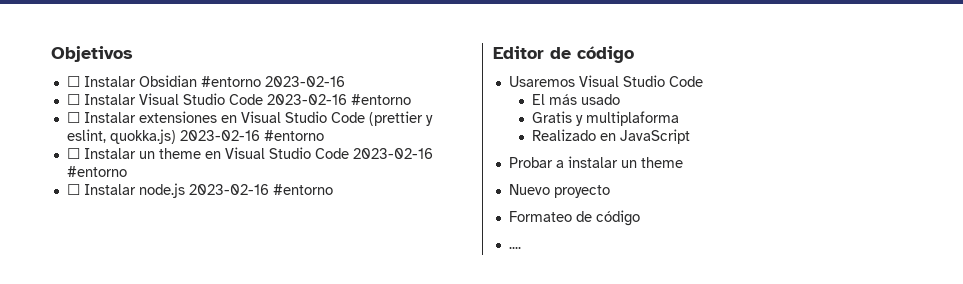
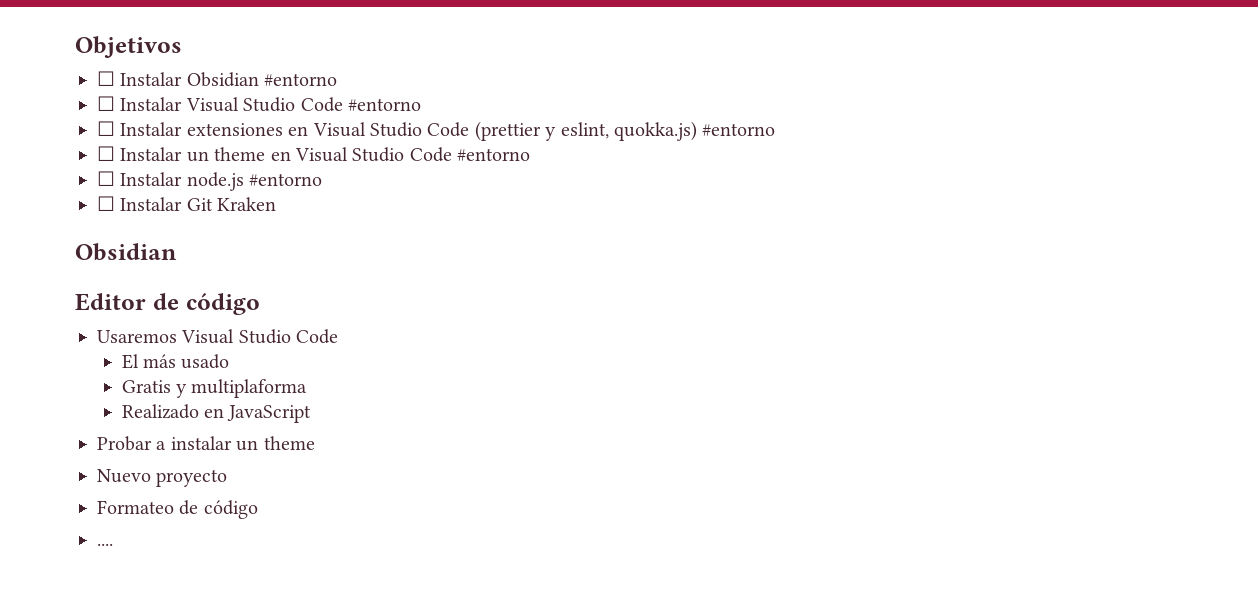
- ☐ Instalar Obsidian #entorno 2023-02-16
+ ☐ Instalar Obsidian #entorno
- ☐ Instalar Visual Studio Code 2023-02-16 #entorno
+ ☐ Instalar Visual Studio Code #entorno
- ☐ Instalar extensiones en Visual Studio Code (prettier y eslint, quokka.js) 2023-02-16 #entorno
+ ☐ Instalar extensiones en Visual Studio Code (prettier y eslint, quokka.js) #entorno
- ☐ Instalar un theme en Visual Studio Code 2023-02-16 #entorno
+ ☐ Instalar un theme en Visual Studio Code #entorno
- ☐ Instalar node.js 2023-02-16 #entorno
+ ☐ Instalar node.js #entorno
+ ☐ Instalar Git Kraken
+ Obsidian

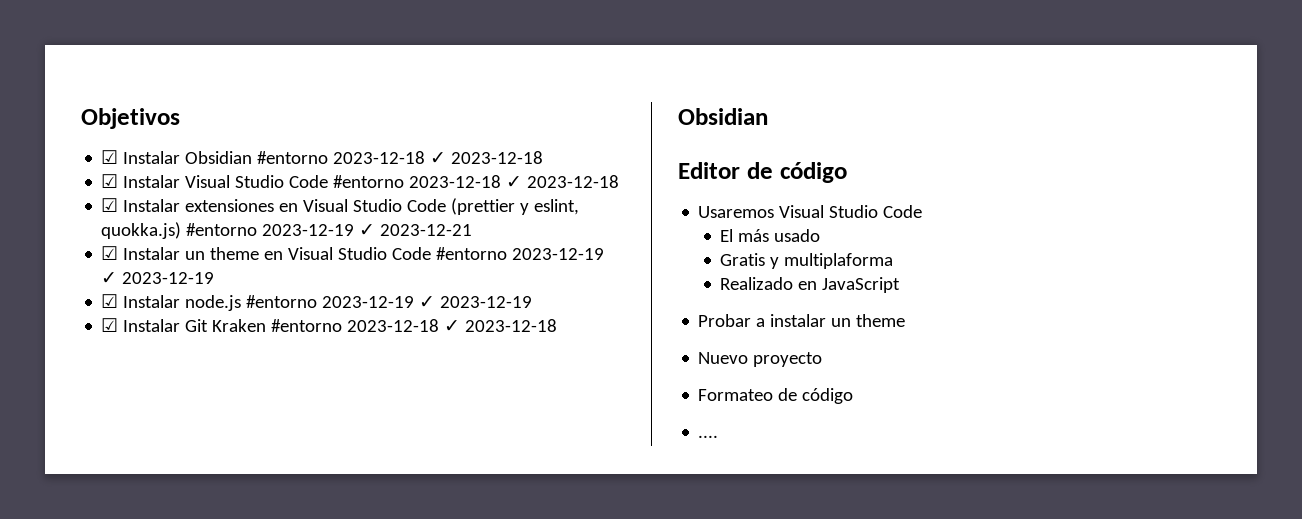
- ☐ Instalar Obsidian #entorno
- ☐ Instalar Visual Studio Code #entorno
- ☐ Instalar extensiones en Visual Studio Code (prettier y eslint, quokka.js) #entorno
- ☐ Instalar un theme en Visual Studio Code #entorno
- ☐ Instalar node.js #entorno
- ☐ Instalar Git Kraken
+ ☑ Instalar Obsidian #entorno 2023-12-18 ✓ 2023-12-18
+ ☑ Instalar Visual Studio Code #entorno 2023-12-18 ✓ 2023-12-18
+ ☑ Instalar extensiones en Visual Studio Code (prettier y eslint, quokka.js) #entorno 2023-12-19 ✓ 2023-12-21
+ ☑ Instalar un theme en Visual Studio Code #entorno 2023-12-19 ✓ 2023-12-19
+ ☑ Instalar node.js #entorno 2023-12-19 ✓ 2023-12-19
+ ☑ Instalar Git Kraken #entorno 2023-12-18 ✓ 2023-12-18

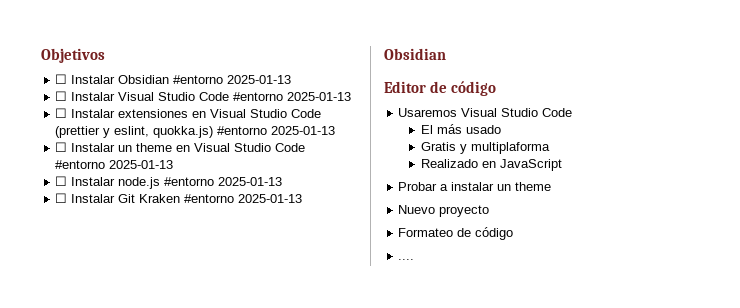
- ☑ Instalar Obsidian #entorno 2023-12-18 ✓ 2023-12-18
- ☑ Instalar Visual Studio Code #entorno 2023-12-18 ✓ 2023-12-18
- ☑ Instalar extensiones en Visual Studio Code (prettier y eslint, quokka.js) #entorno 2023-12-19 ✓ 2023-12-21
- ☑ Instalar un theme en Visual Studio Code #entorno 2023-12-19 ✓ 2023-12-19
- ☑ Instalar node.js #entorno 2023-12-19 ✓ 2023-12-19
- ☑ Instalar Git Kraken #entorno 2023-12-18 ✓ 2023-12-18
+ ☐ Instalar Obsidian #entorno 2025-01-13
+ ☐ Instalar Visual Studio Code #entorno 2025-01-13
+ ☐ Instalar extensiones en Visual Studio Code (prettier y eslint, quokka.js) #entorno 2025-01-13
+ ☐ Instalar un theme en Visual Studio Code #entorno 2025-01-13
+ ☐ Instalar node.js #entorno 2025-01-13
+ ☐ Instalar Git Kraken #entorno 2025-01-13

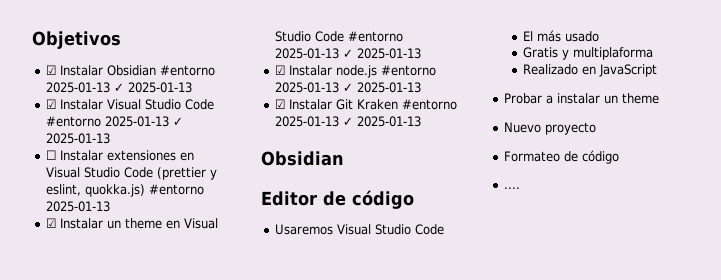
- ☐ Instalar Obsidian #entorno 2025-01-13
- ☐ Instalar Visual Studio Code #entorno 2025-01-13
+ ☑ Instalar Obsidian #entorno 2025-01-13 ✓ 2025-01-13
+ ☑ Instalar Visual Studio Code #entorno 2025-01-13 ✓ 2025-01-13
- ☐ Instalar un theme en Visual Studio Code #entorno 2025-01-13
- ☐ Instalar node.js #entorno 2025-01-13
- ☐ Instalar Git Kraken #entorno 2025-01-13
+ ☑ Instalar un theme en Visual Studio Code #entorno 2025-01-13 ✓ 2025-01-13
+ ☑ Instalar node.js #entorno 2025-01-13 ✓ 2025-01-13
+ ☑ Instalar Git Kraken #entorno 2025-01-13 ✓ 2025-01-13

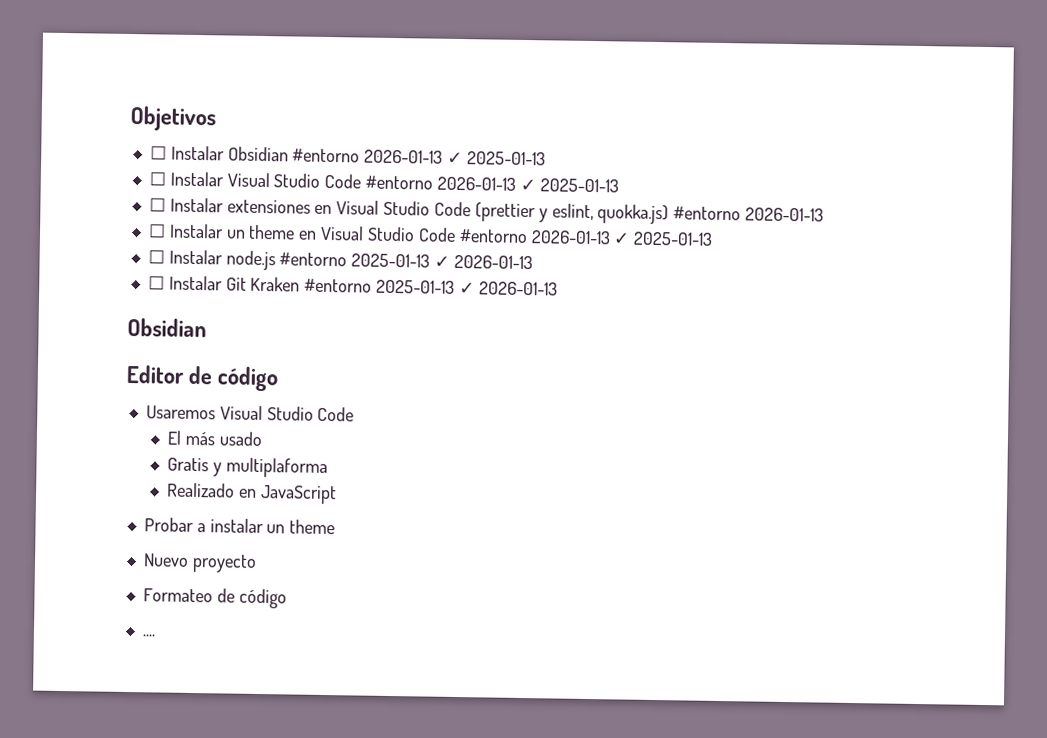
- ☑ Instalar Obsidian #entorno 2025-01-13 ✓ 2025-01-13
- ☑ Instalar Visual Studio Code #entorno 2025-01-13 ✓ 2025-01-13
+ ☐ Instalar Obsidian #entorno 2026-01-13 ✓ 2025-01-13
+ ☐ Instalar Visual Studio Code #entorno 2026-01-13 ✓ 2025-01-13
- ☐ Instalar extensiones en Visual Studio Code (prettier y eslint, quokka.js) #entorno 2025-01-13
- ☑ Instalar un theme en Visual Studio Code #entorno 2025-01-13 ✓ 2025-01-13
- ☑ Instalar node.js #entorno 2025-01-13 ✓ 2025-01-13
- ☑ Instalar Git Kraken #entorno 2025-01-13 ✓ 2025-01-13
+ ☐ Instalar extensiones en Visual Studio Code (prettier y eslint, quokka.js) #entorno 2026-01-13
+ ☐ Instalar un theme en Visual Studio Code #entorno 2026-01-13 ✓ 2025-01-13
+ ☐ Instalar node.js #entorno 2025-01-13 ✓ 2026-01-13
+ ☐ Instalar Git Kraken #entorno 2025-01-13 ✓ 2026-01-13

